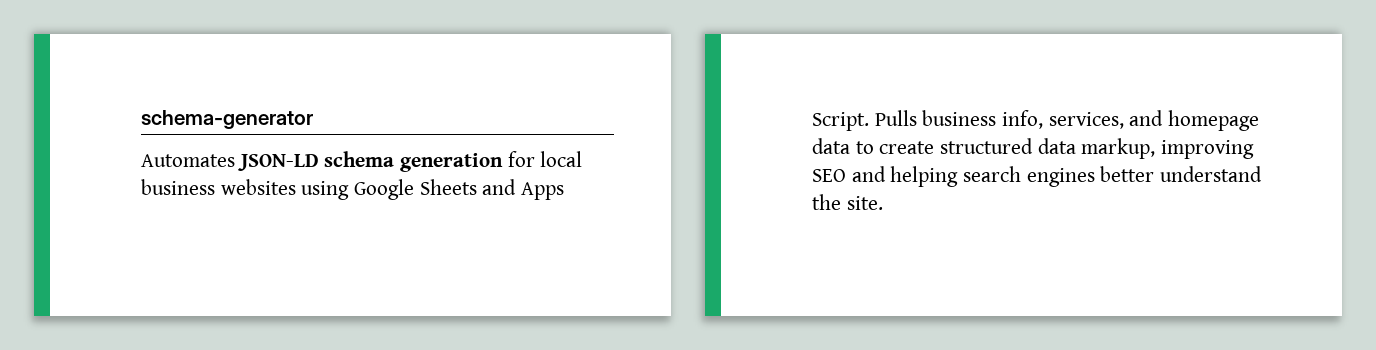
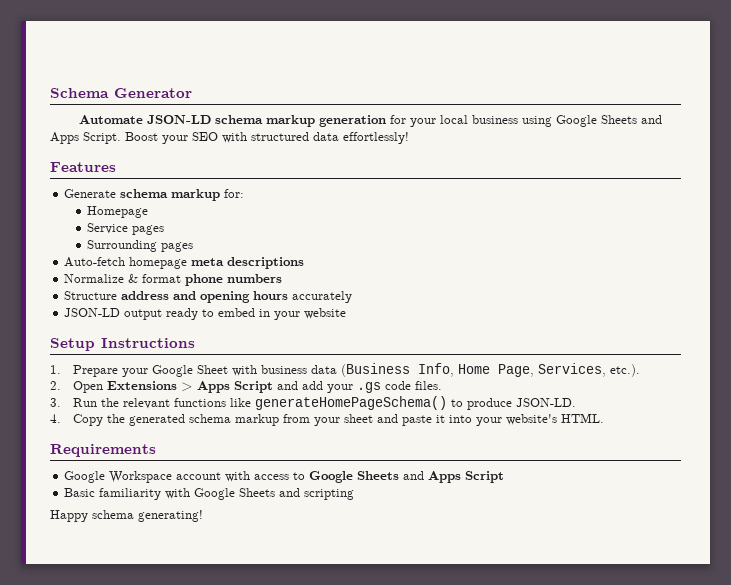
- schema-generator
- Automates JSON-LD schema generation for local business websites using Google Sheets and Apps Script.
+ Schema Generator
+ Automate JSON-LD schema markup generation for your local business using Google Sheets and Apps Script.
- Pulls business info, services, and homepage data to create structured data markup, improving SEO and helping search engines better understand the site.
+ Boost your SEO with structured data effortlessly!
+ Features
+ Generate schema markup for:
+ Homepage
+ Service pages
+ Surrounding pages
+ Auto-fetch homepage meta descriptions
+ Normalize & format phone numbers
+ Structure address and opening hours accurately
+ JSON-LD output ready to embed in your website
+ Setup Instructions
+ 1. Prepare your Google Sheet with business data (Business Info, Home Page, Services, etc.).
+ 2. Open Extensions > Apps Script and add your .gs code files.
+ 3. Run the relevant functions like generateHomePageSchema() to produce JSON-LD.
+ 4. Copy the generated schema markup from your sheet and paste it into your website's HTML.
+ Requirements
+ Google Workspace account with access to Google Sheets and Apps Script
+ Basic familiarity with Google Sheets and scripting
+ Happy schema generating!

